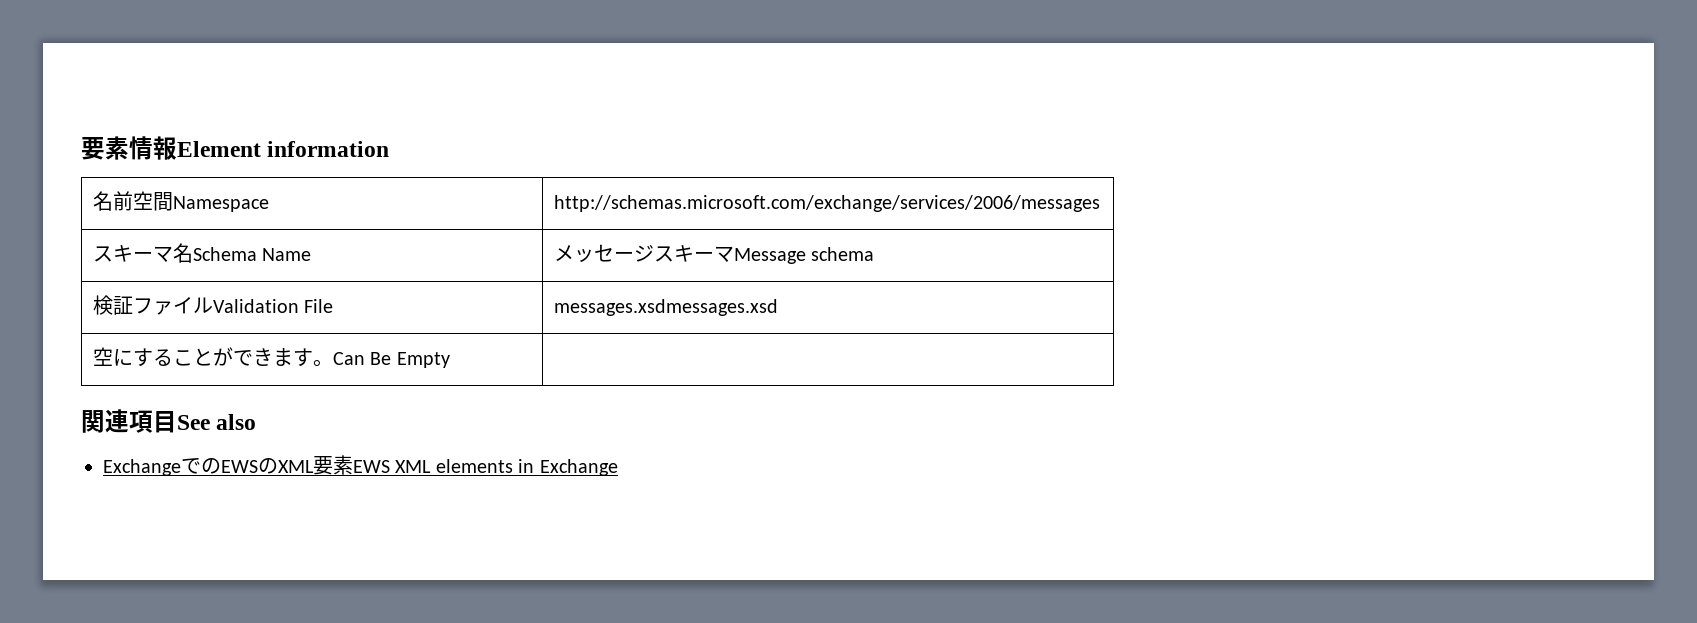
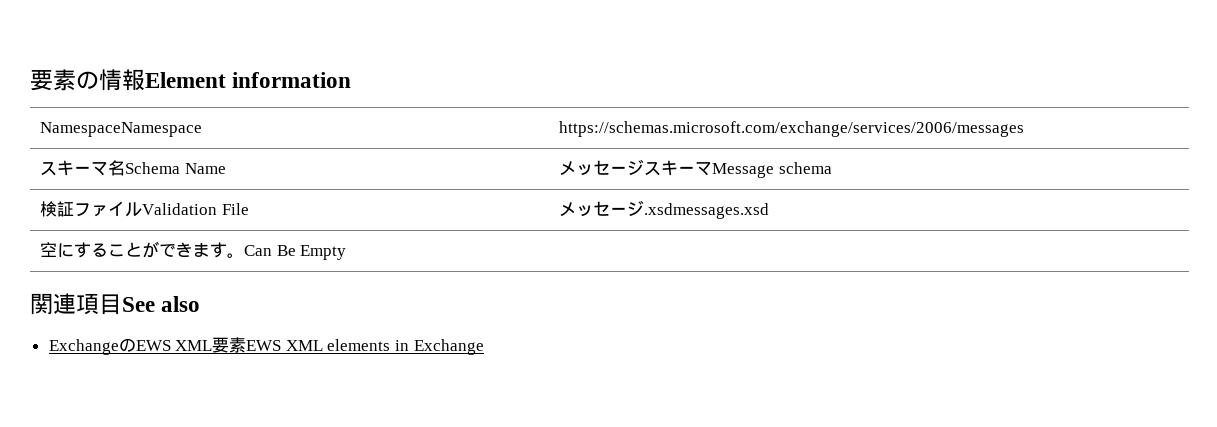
- 要素情報Element information
+ 要素の情報Element information
- 名前空間Namespace | http://schemas.microsoft.com/exchange/services/2006/messages
+ NamespaceNamespace | https://schemas.microsoft.com/exchange/services/2006/messages
- 検証ファイルValidation File | messages.xsdmessages.xsd
+ 検証ファイルValidation File | メッセージ.xsdmessages.xsd
- ExchangeでのEWSのXML要素EWS XML elements in Exchange
+ ExchangeのEWS XML要素EWS XML elements in Exchange

